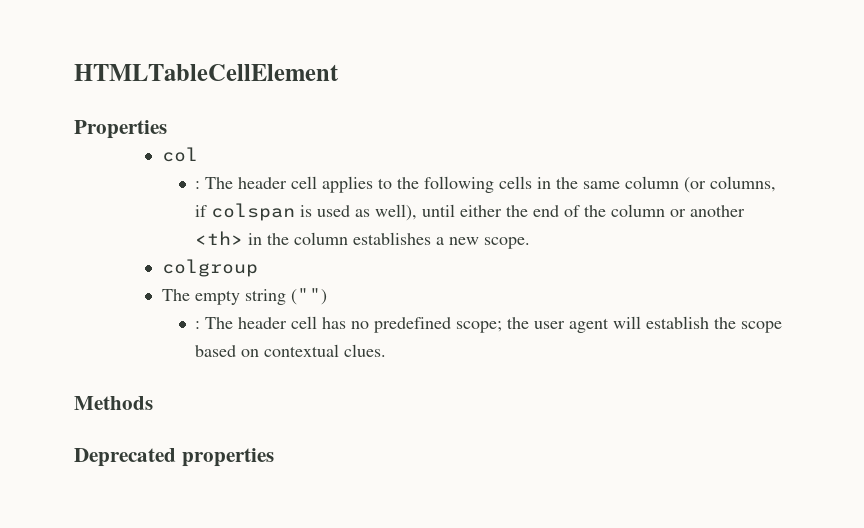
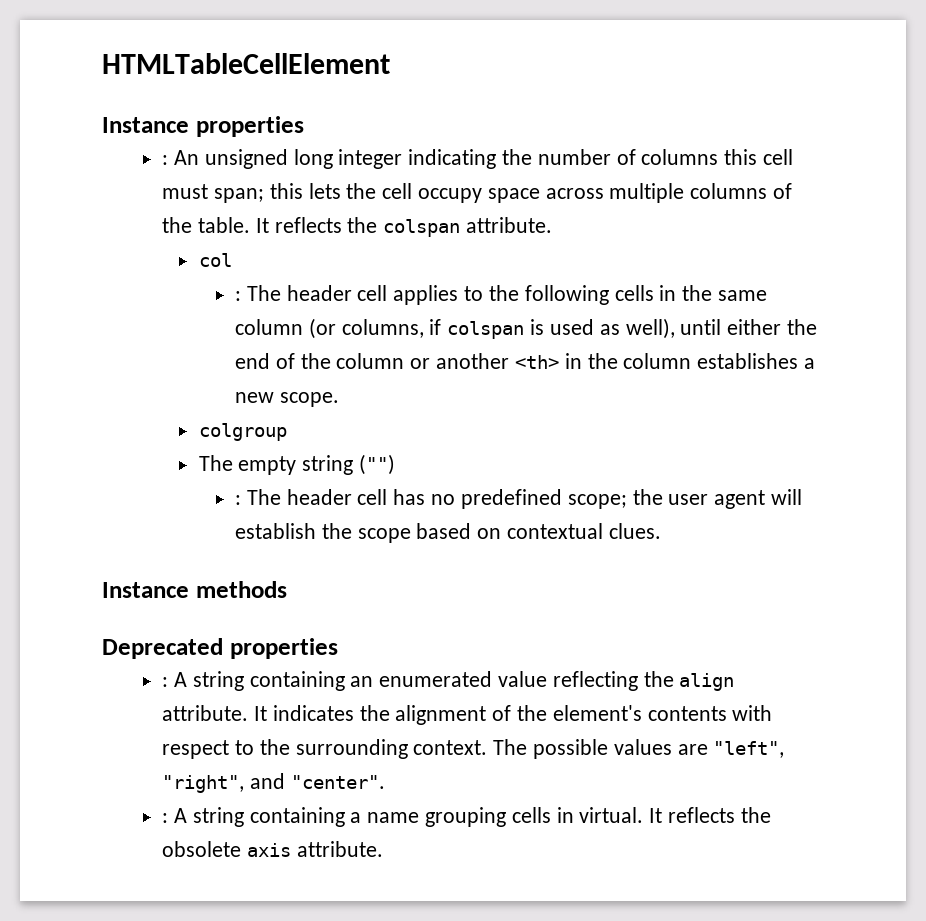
- Properties
+ Instance properties
+ : An unsigned long integer indicating the number of columns this cell must span; this lets the cell occupy space across multiple columns of the table. It reflects the colspan attribute.
- Methods
+ Instance methods
+ : A string containing an enumerated value reflecting the align attribute. It indicates the alignment of the element's contents with respect to the surrounding context. The possible values are "left", "right", and "center".
+ : A string containing a name grouping cells in virtual. It reflects the obsolete axis attribute.

